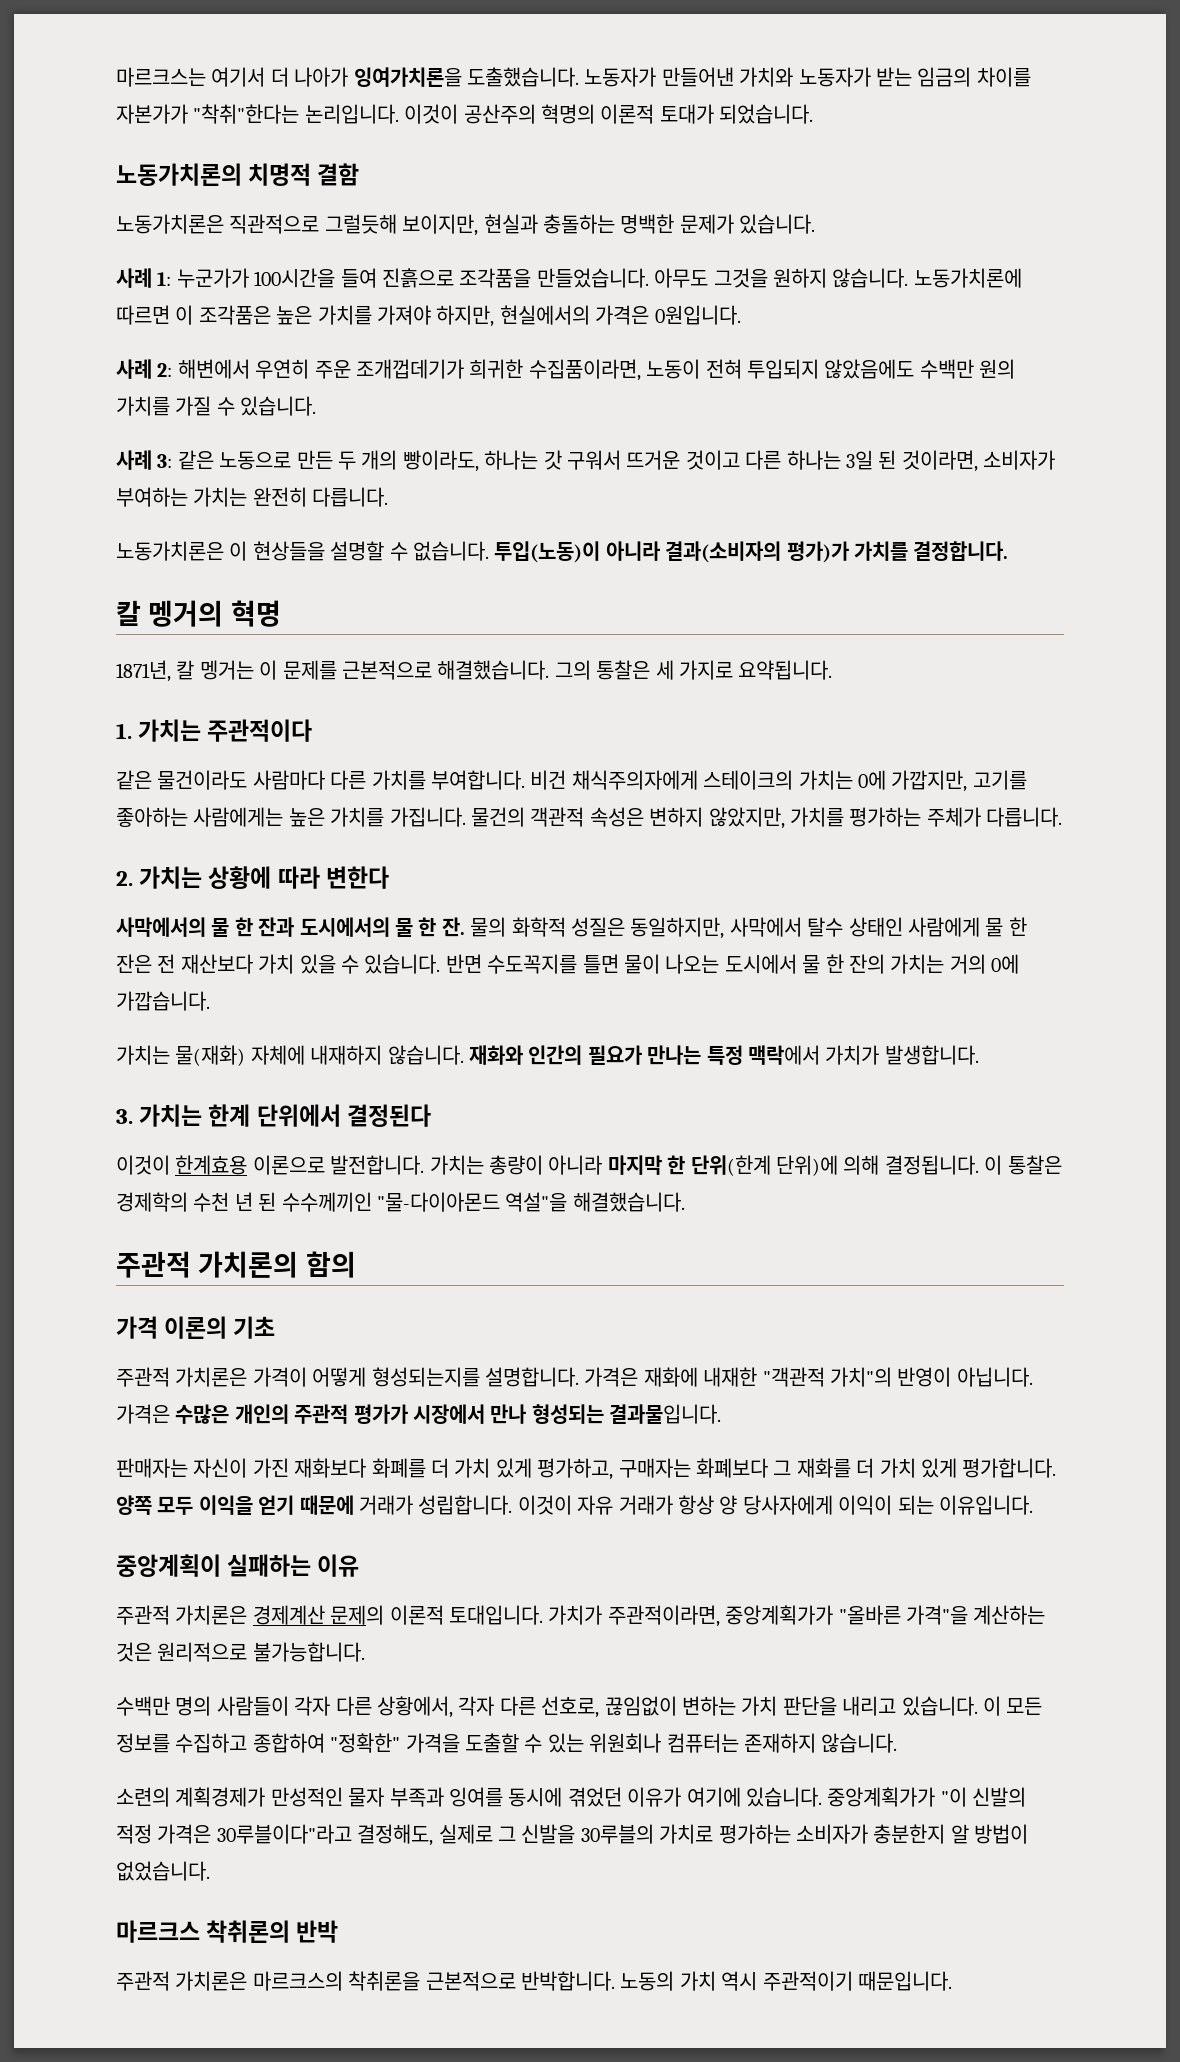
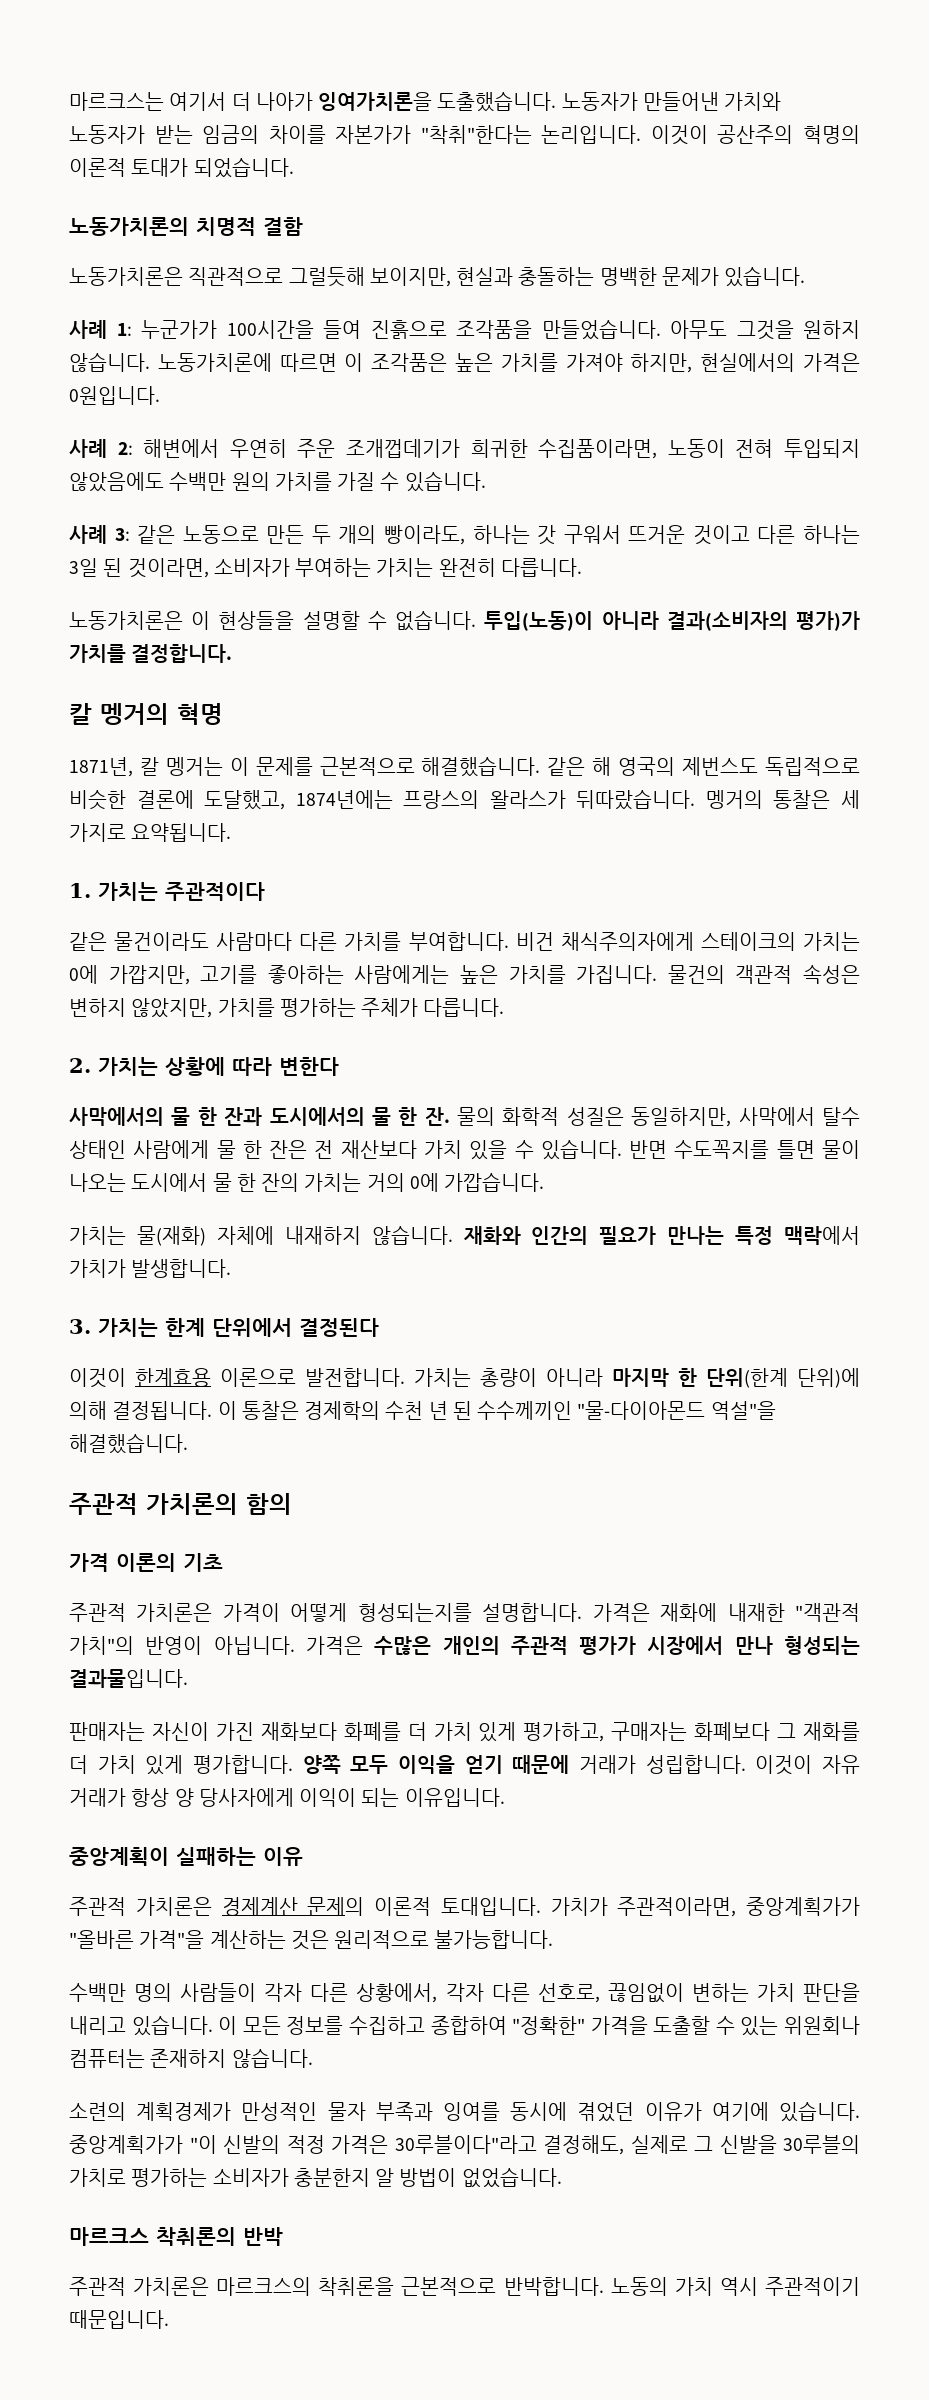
- 그의 통찰은 세 가지로 요약됩니다.
+ 같은 해 영국의 제번스도 독립적으로 비슷한 결론에 도달했고, 1874년에는 프랑스의 왈라스가 뒤따랐습니다. 멩거의 통찰은 세 가지로 요약됩니다.

